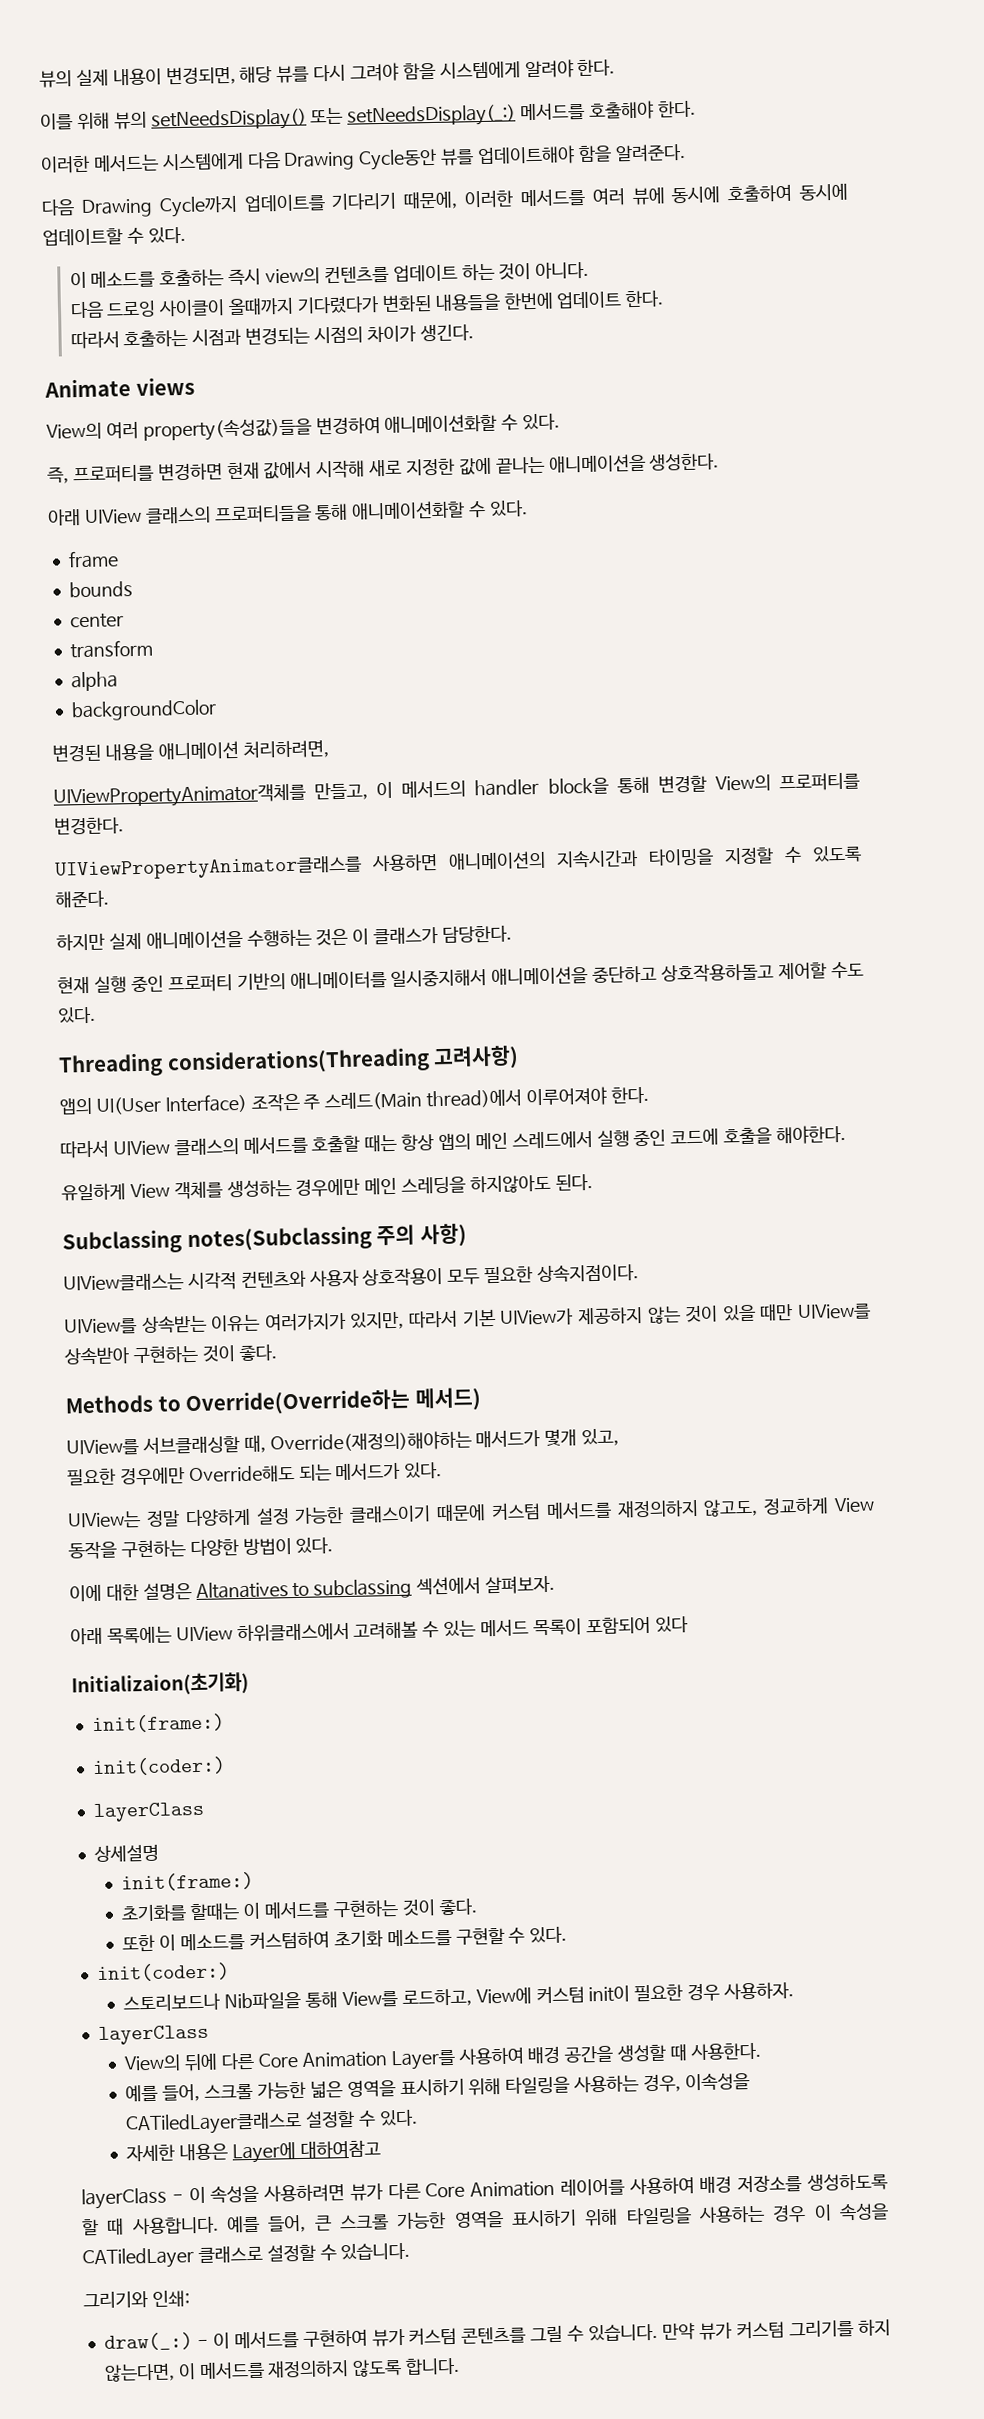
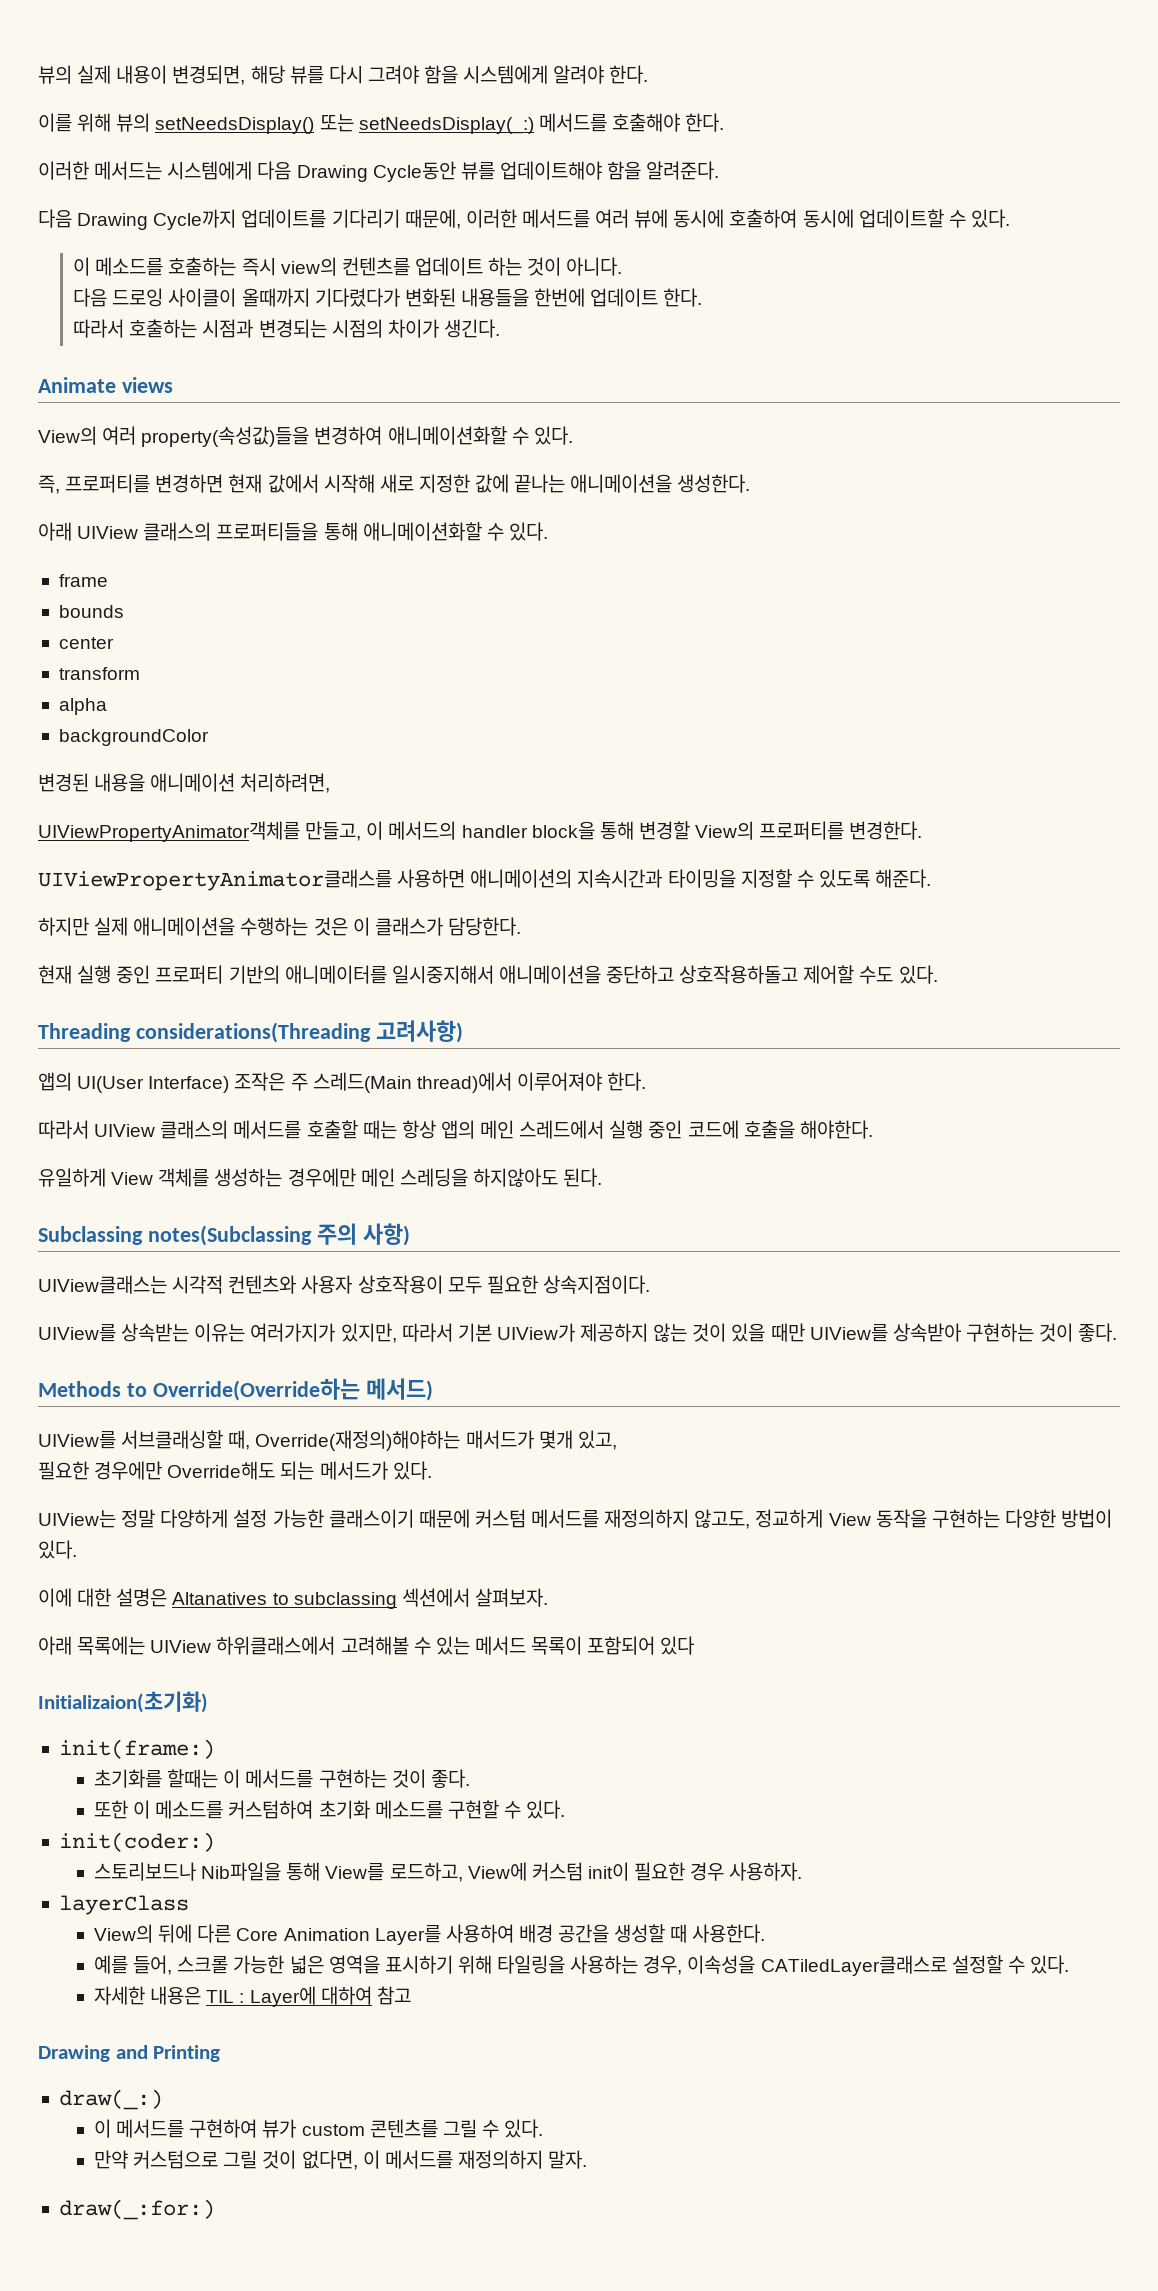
  Initializaion(초기화)
- init(frame:)
- init(coder:)
- layerClass
- 상세설명
- 자세한 내용은 Layer에 대하여참고
- layerClass - 이 속성을 사용하려면 뷰가 다른 Core Animation 레이어를 사용하여 배경 저장소를 생성하도록 할 때 사용합니다. 예를 들어, 큰 스크롤 가능한 영역을 표시하기 위해 타일링을 사용하는 경우 이 속성을 CATiledLayer 클래스로 설정할 수 있습니다.
- 그리기와 인쇄:
+ 자세한 내용은 TIL : Layer에 대하여 참고
+ Drawing and Printing
- draw(_:) - 이 메서드를 구현하여 뷰가 커스텀 콘텐츠를 그릴 수 있습니다. 만약 뷰가 커스텀 그리기를 하지 않는다면, 이 메서드를 재정의하지 않도록 합니다.
+ draw(_:)
+ 이 메서드를 구현하여 뷰가 custom 콘텐츠를 그릴 수 있다.
+ 만약 커스텀으로 그릴 것이 없다면, 이 메서드를 재정의하지 말자.
+ draw(_:for:)

